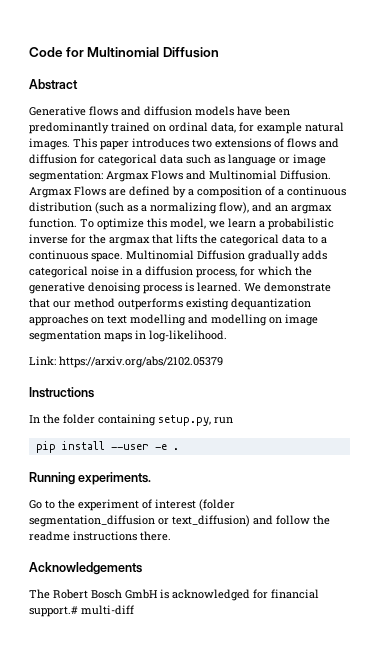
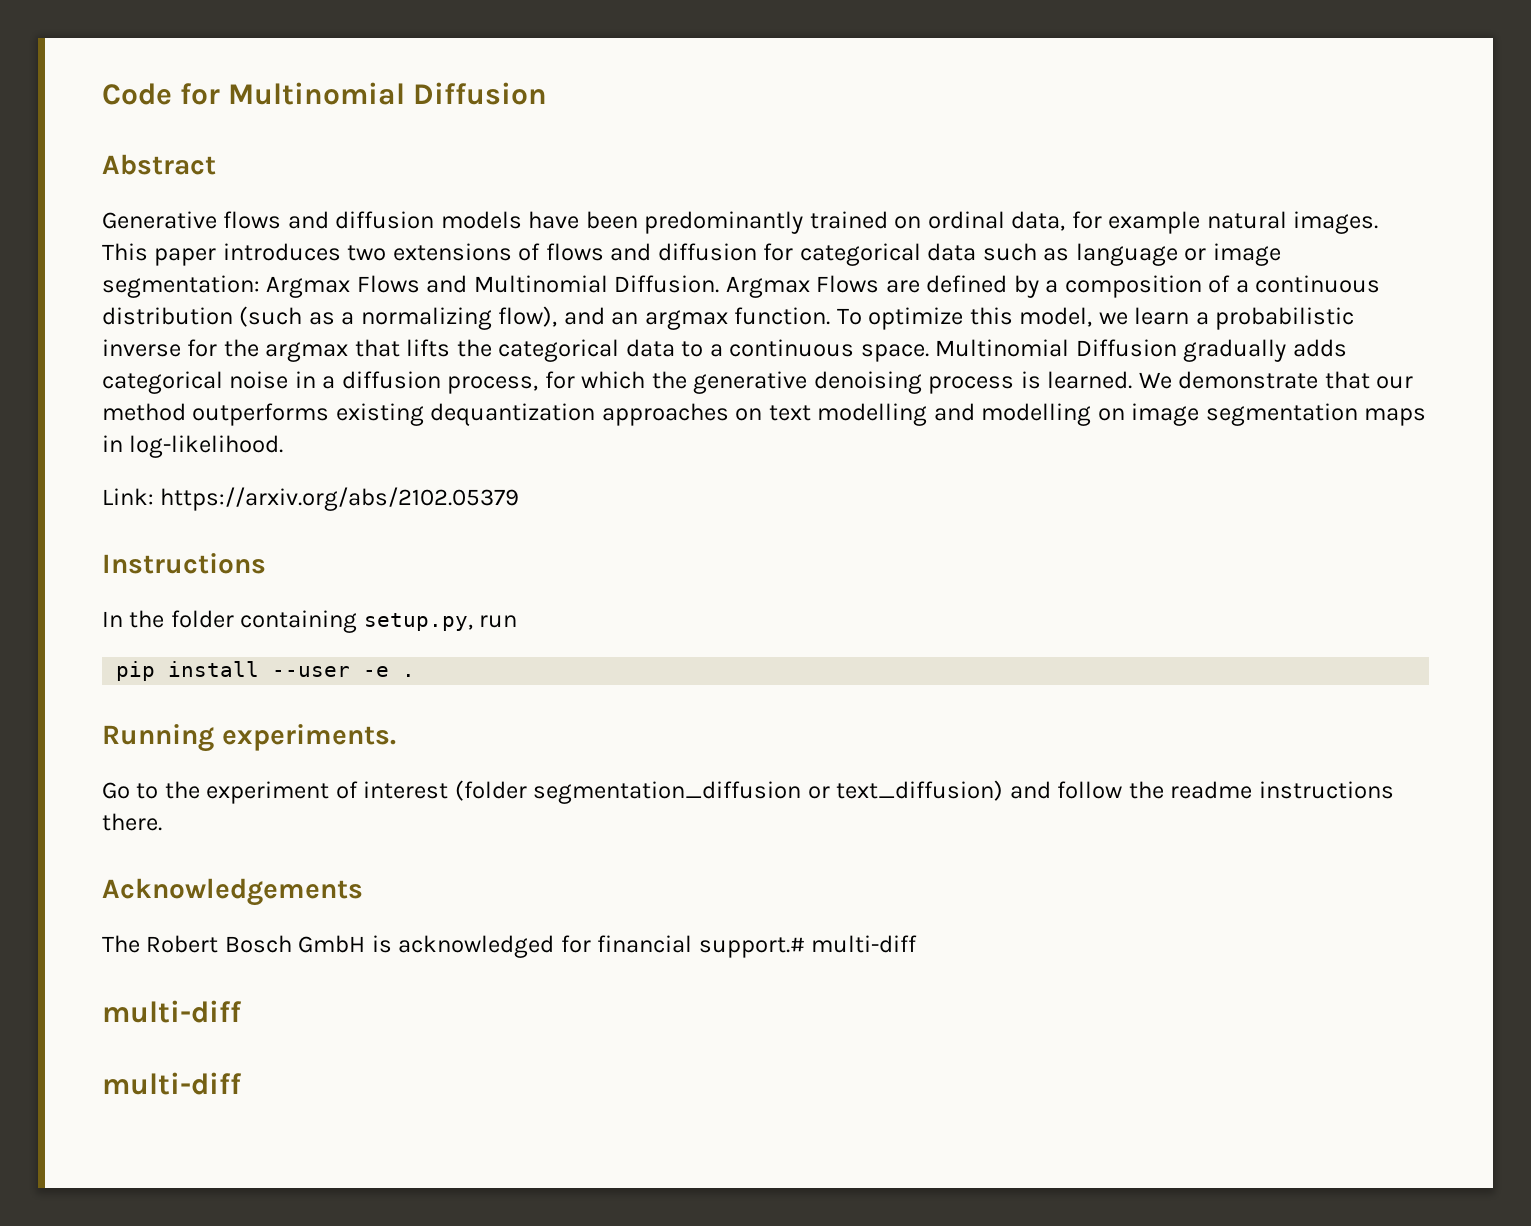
  The Robert Bosch GmbH is acknowledged for financial support.# multi-diff
+ multi-diff
+ multi-diff

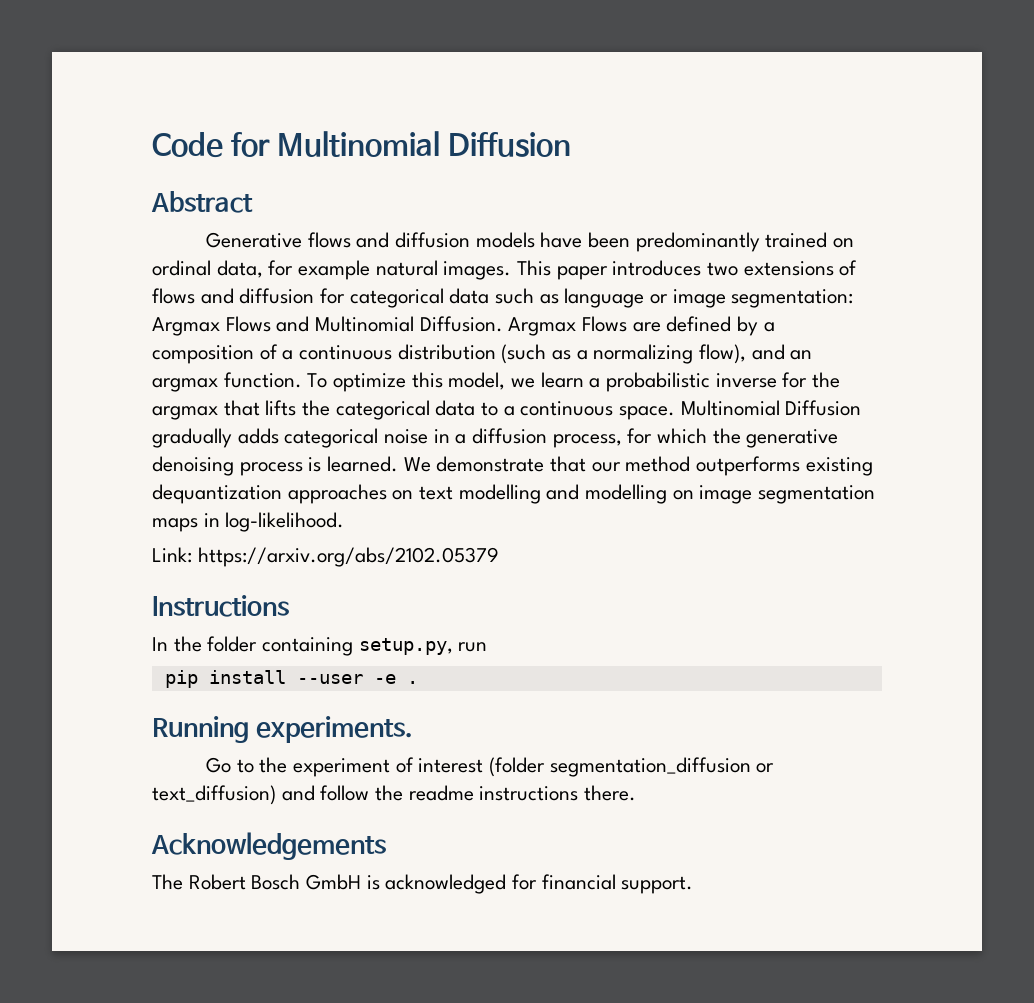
- The Robert Bosch GmbH is acknowledged for financial support.# multi-diff
- multi-diff
- multi-diff
+ The Robert Bosch GmbH is acknowledged for financial support.

